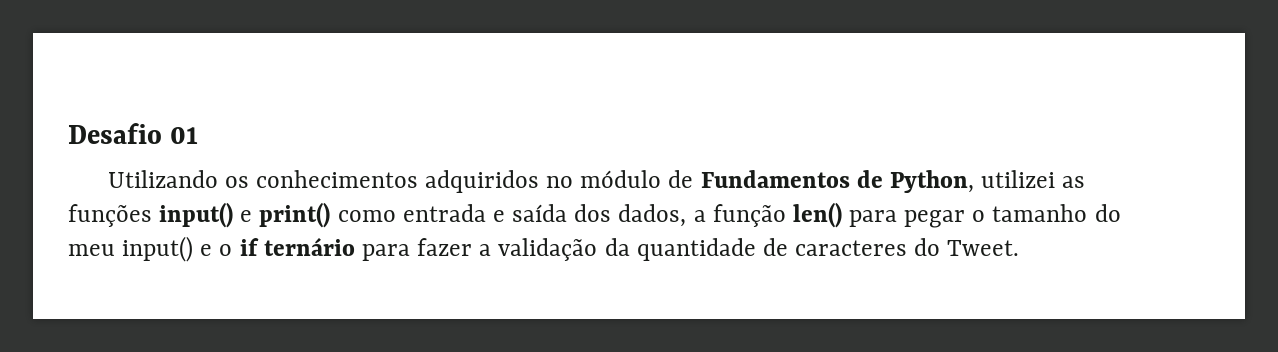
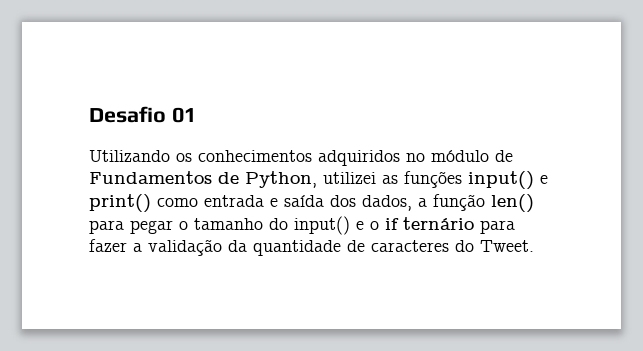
- Utilizando os conhecimentos adquiridos no módulo de Fundamentos de Python, utilizei as funções input() e print() como entrada e saída dos dados, a função len() para pegar o tamanho do meu input() e o if ternário para fazer a validação da quantidade de caracteres do Tweet.
+ Utilizando os conhecimentos adquiridos no módulo de Fundamentos de Python, utilizei as funções input() e print() como entrada e saída dos dados, a função len() para pegar o tamanho do input() e o if ternário para fazer a validação da quantidade de caracteres do Tweet.

